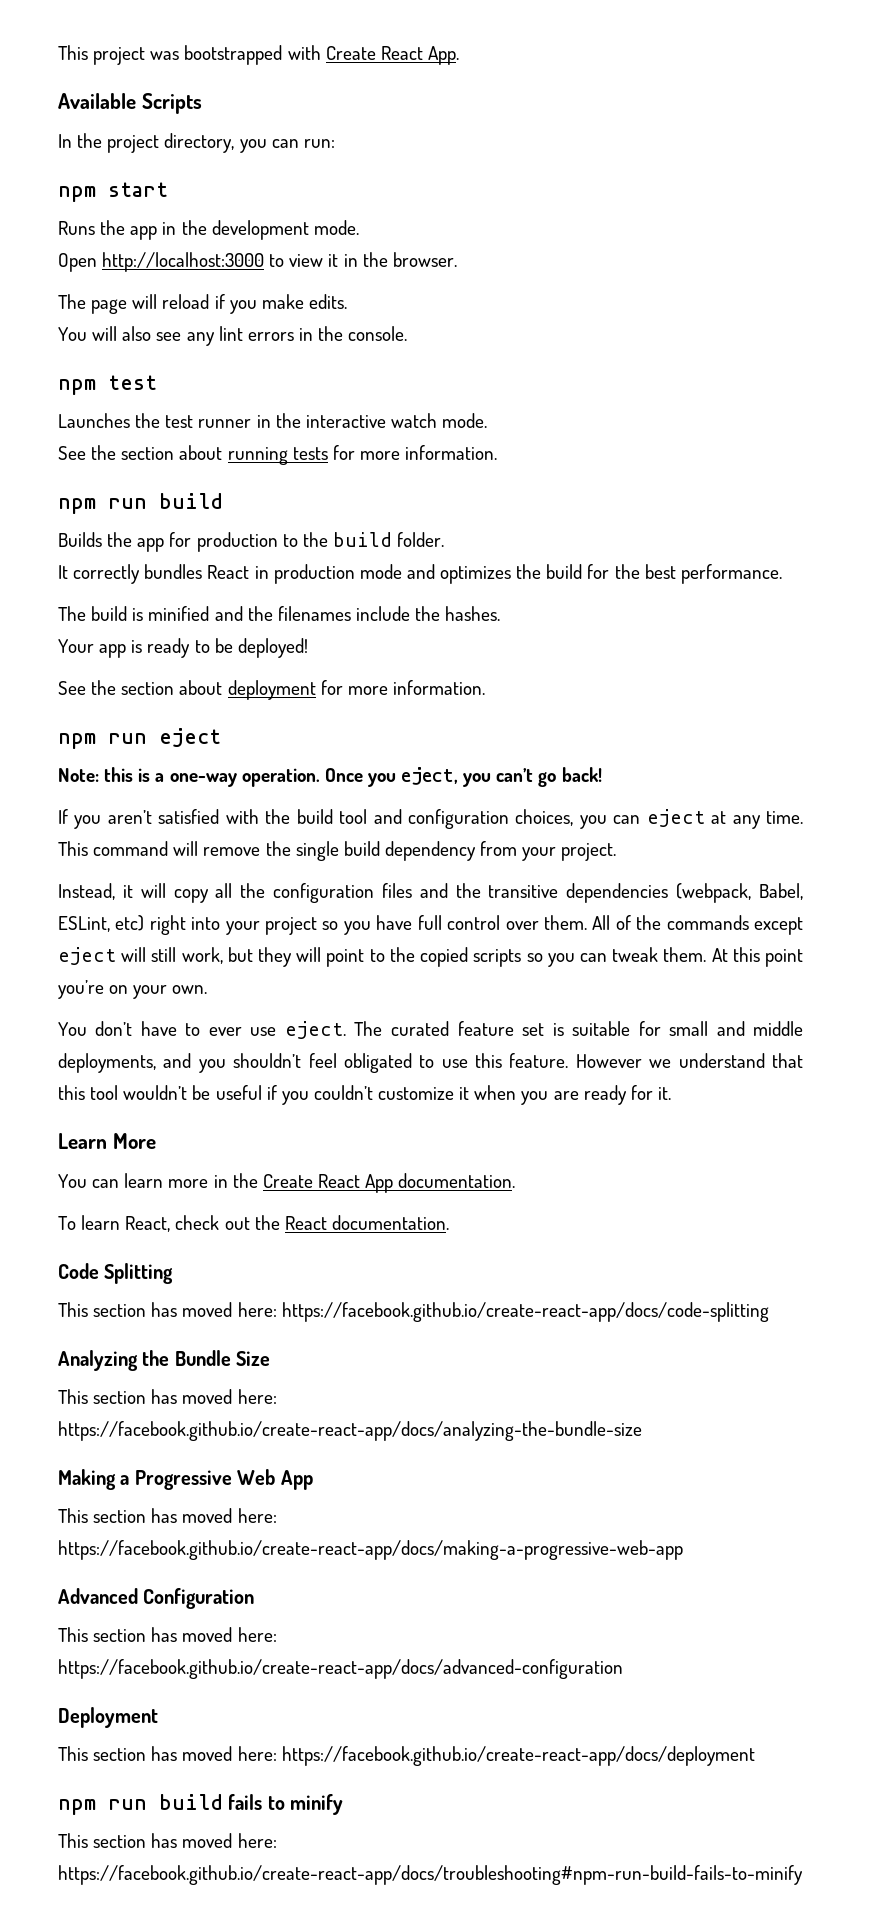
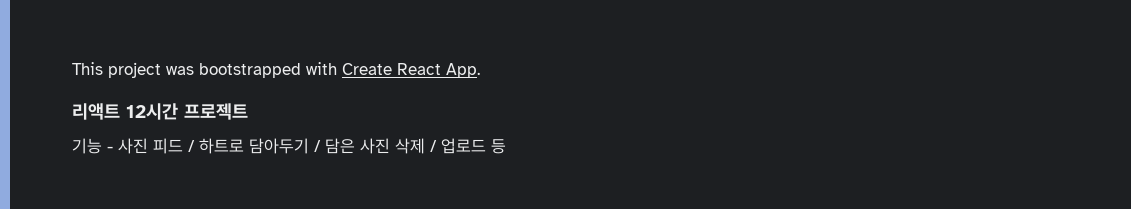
- Available Scripts
- In the project directory, you can run:
- npm start
- Runs the app in the development mode.
- Open http://localhost:3000 to view it in the browser.
- The page will reload if you make edits.
- You will also see any lint errors in the console.
- npm test
- Launches the test runner in the interactive watch mode.
- See the section about running tests for more information.
- npm run build
- Builds the app for production to the build folder.
- It correctly bundles React in production mode and optimizes the build for the best performance.
- The build is minified and the filenames include the hashes.
- Your app is ready to be deployed!
- See the section about deployment for more information.
- npm run eject
- Note: this is a one-way operation. Once you eject, you can’t go back!
- If you aren’t satisfied with the build tool and configuration choices, you can eject at any time. This command will remove the single build dependency from your project.
- Instead, it will copy all the configuration files and the transitive dependencies (webpack, Babel, ESLint, etc) right into your project so you have full control over them. All of the commands except eject will still work, but they will point to the copied scripts so you can tweak them. At this point you’re on your own.
- You don’t have to ever use eject. The curated feature set is suitable for small and middle deployments, and you shouldn’t feel obligated to use this feature. However we understand that this tool wouldn’t be useful if you couldn’t customize it when you are ready for it.
- Learn More
- You can learn more in the Create React App documentation.
- To learn React, check out the React documentation.
- Code Splitting
- This section has moved here: https://facebook.github.io/create-react-app/docs/code-splitting
- Analyzing the Bundle Size
- This section has moved here: https://facebook.github.io/create-react-app/docs/analyzing-the-bundle-size
- Making a Progressive Web App
- This section has moved here: https://facebook.github.io/create-react-app/docs/making-a-progressive-web-app
- Advanced Configuration
- This section has moved here: https://facebook.github.io/create-react-app/docs/advanced-configuration
- Deployment
- This section has moved here: https://facebook.github.io/create-react-app/docs/deployment
- npm run build fails to minify
- This section has moved here: https://facebook.github.io/create-react-app/docs/troubleshooting#npm-run-build-fails-to-minify
+ 리액트 12시간 프로젝트
+ 기능 - 사진 피드 / 하트로 담아두기 / 담은 사진 삭제 / 업로드 등

